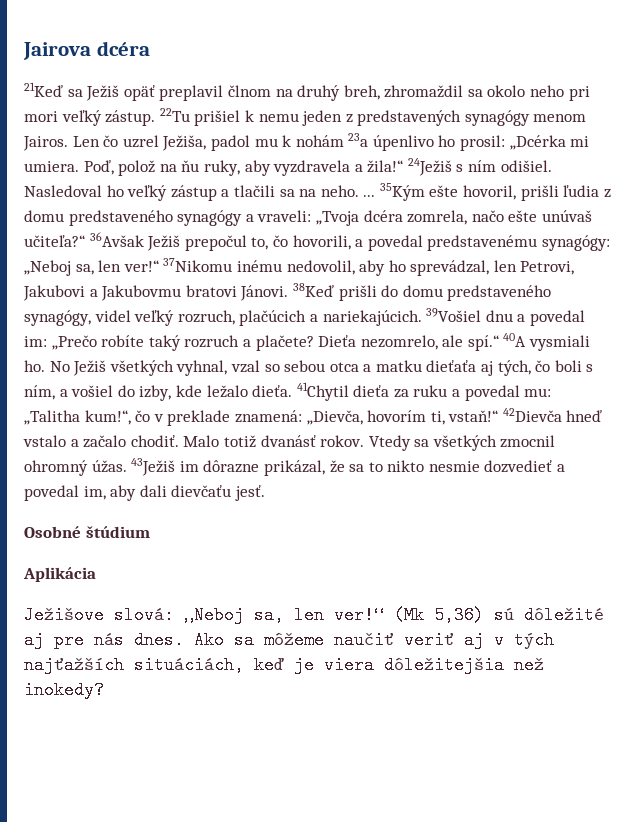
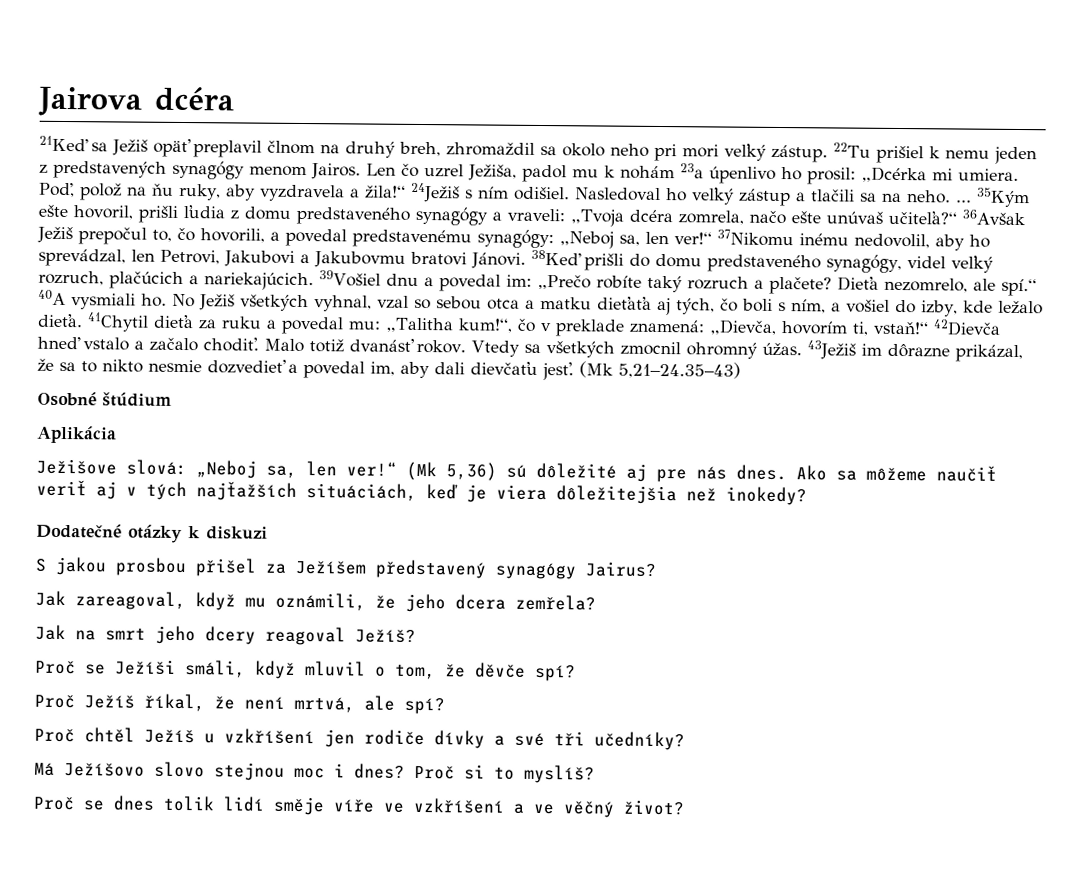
+ (Mk 5,21–24.35–43)
+ Dodatečné otázky k diskuzi
+ S jakou prosbou přišel za Ježíšem představený synagógy Jairus?
+ Jak zareagoval, když mu oznámili, že jeho dcera zemřela?
+ Jak na smrt jeho dcery reagoval Ježíš?
+ Proč se Ježíši smáli, když mluvil o tom, že děvče spí?
+ Proč Ježíš říkal, že není mrtvá, ale spí?
+ Proč chtěl Ježíš u vzkříšení jen rodiče dívky a své tři učedníky?
+ Má Ježíšovo slovo stejnou moc i dnes? Proč si to myslíš?
+ Proč se dnes tolik lidí směje víře ve vzkříšení a ve věčný život?

